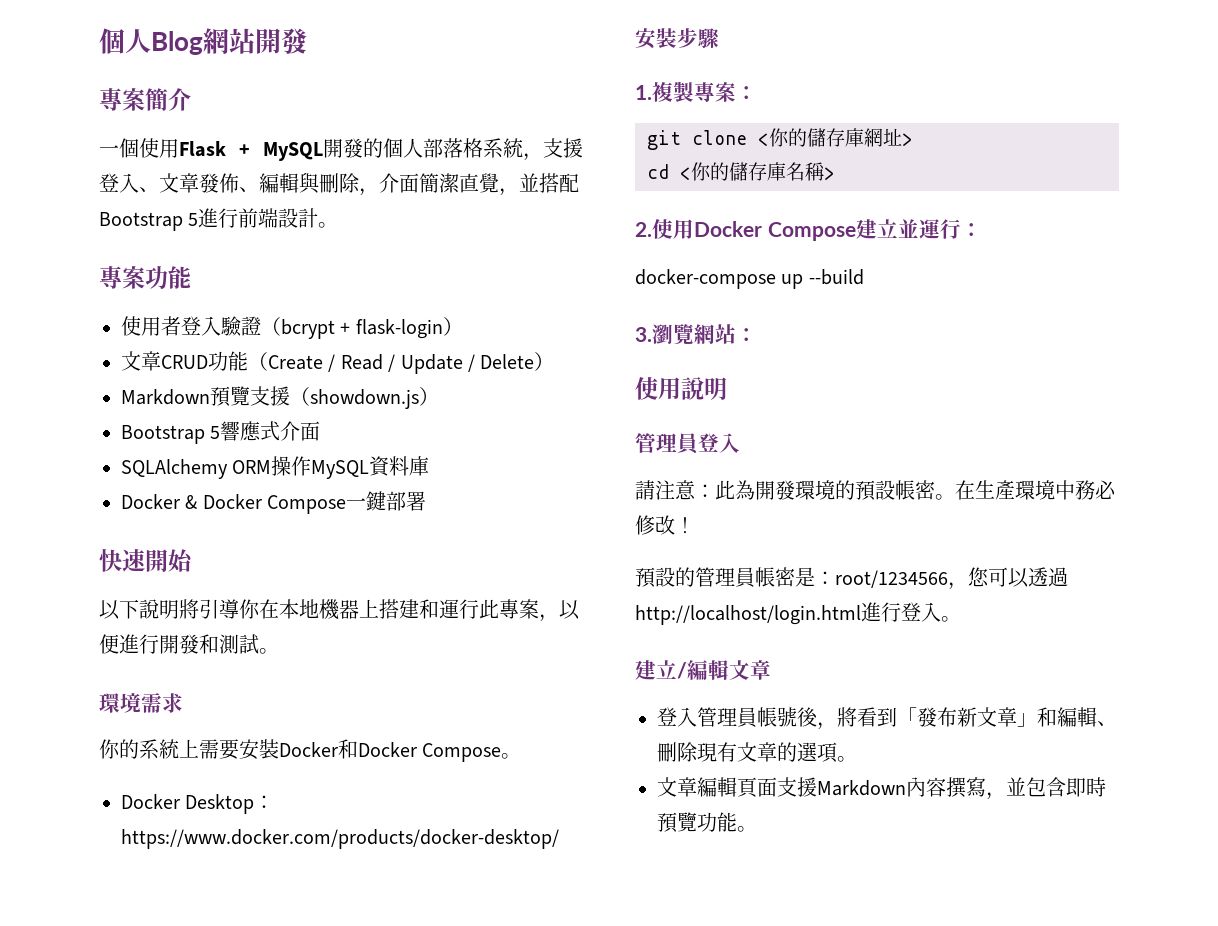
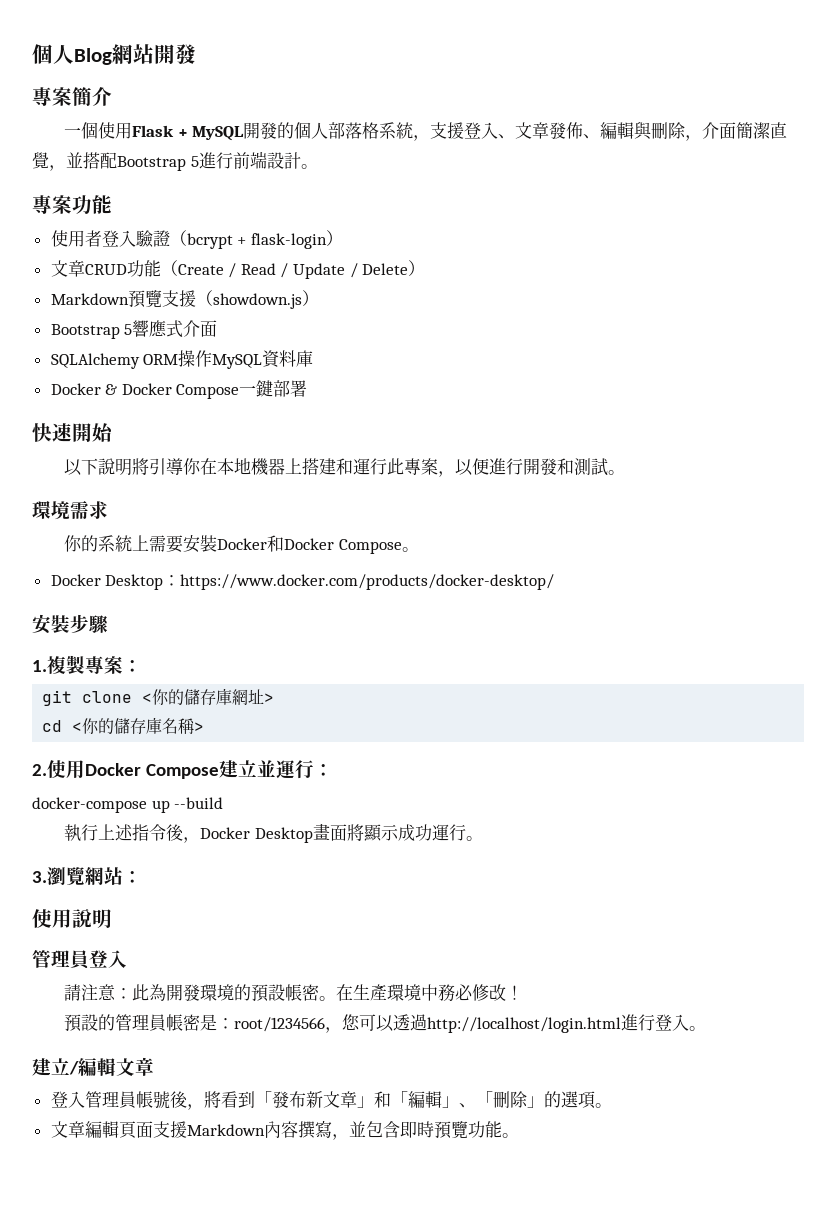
+ 執行上述指令後，Docker Desktop畫面將顯示成功運行。
- 登入管理員帳號後，將看到「發布新文章」和編輯、刪除現有文章的選項。
+ 登入管理員帳號後，將看到「發布新文章」和「編輯」、「刪除」的選項。

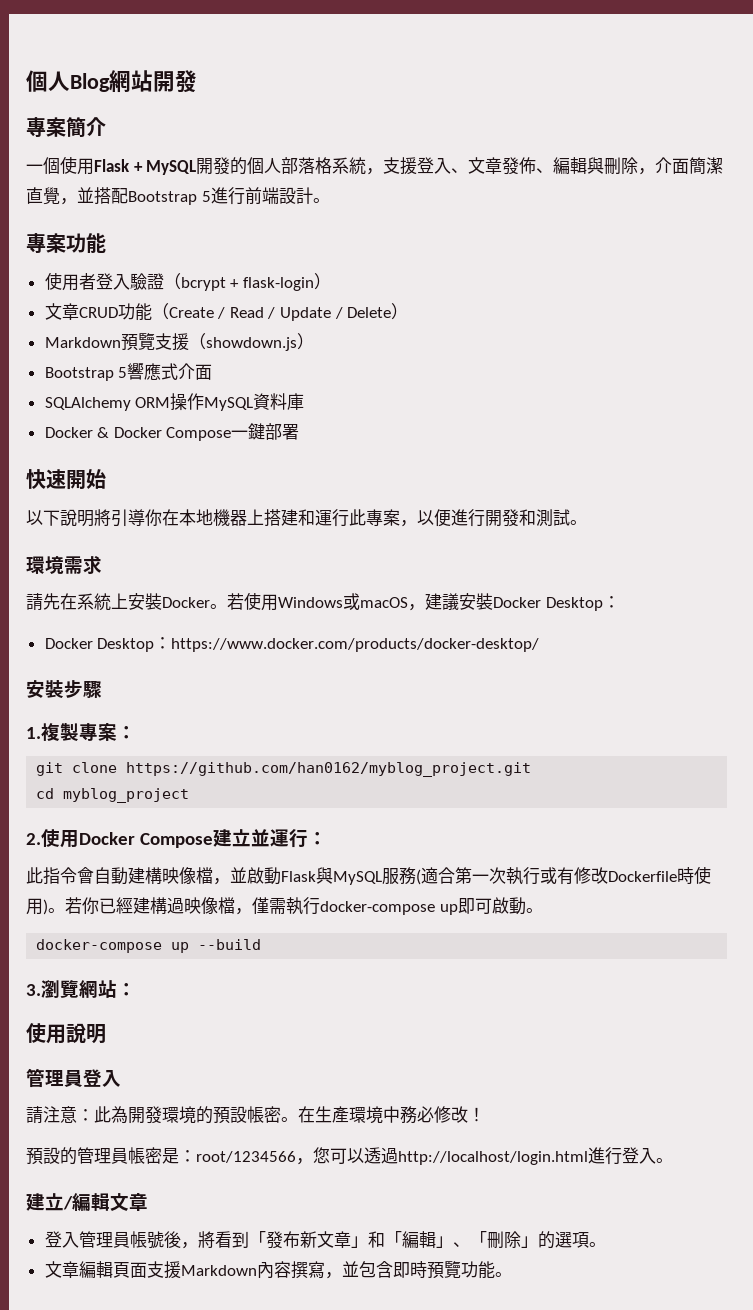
- 你的系統上需要安裝Docker和Docker Compose。
+ 請先在系統上安裝Docker。若使用Windows或macOS，建議安裝Docker Desktop：
- git clone <你的儲存庫網址>
- cd <你的儲存庫名稱>
+ git clone https://github.com/han0162/myblog_project.git
+ cd myblog_project
+ 此指令會自動建構映像檔，並啟動Flask與MySQL服務(適合第一次執行或有修改Dockerfile時使用)。若你已經建構過映像檔，僅需執行docker-compose up即可啟動。
  docker-compose up --build
- 執行上述指令後，Docker Desktop畫面將顯示成功運行。

